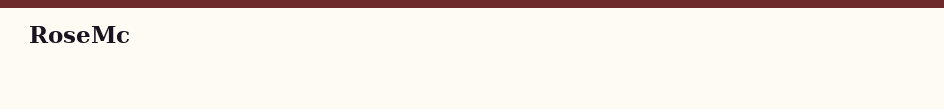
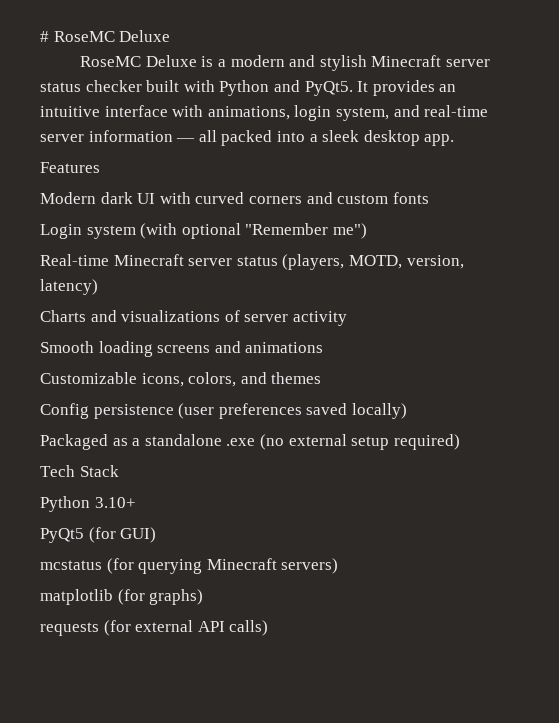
- RoseMc
+ # RoseMC Deluxe
+ RoseMC Deluxe is a modern and stylish Minecraft server status checker built with Python and PyQt5. It provides an intuitive interface with animations, login system, and real-time server information — all packed into a sleek desktop app.
+ Features
+ Modern dark UI with curved corners and custom fonts
+ Login system (with optional "Remember me")
+ Real-time Minecraft server status (players, MOTD, version, latency)
+ Charts and visualizations of server activity
+ Smooth loading screens and animations
+ Customizable icons, colors, and themes
+ Config persistence (user preferences saved locally)
+ Packaged as a standalone .exe (no external setup required)
+ Tech Stack
+ Python 3.10+
+ PyQt5 (for GUI)
+ mcstatus (for querying Minecraft servers)
+ matplotlib (for graphs)
+ requests (for external API calls)

